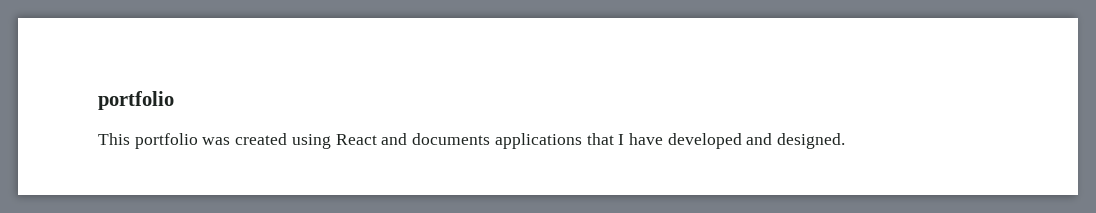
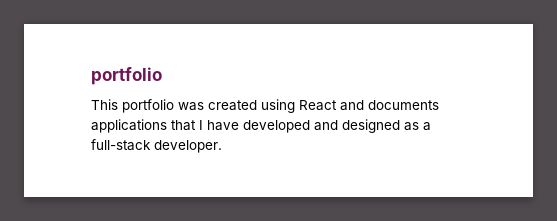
- This portfolio was created using React and documents applications that I have developed and designed.
+ This portfolio was created using React and documents applications that I have developed and designed as a full-stack developer.

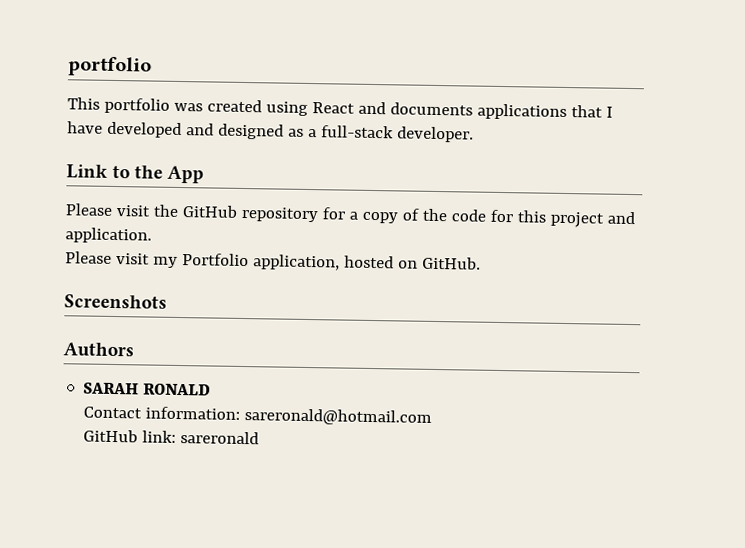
+ Link to the App
+ Please visit the GitHub repository for a copy of the code for this project and application.
+ Please visit my Portfolio application, hosted on GitHub.
+ Screenshots
+ Authors
+ SARAH RONALD
+ Contact information: sareronald@hotmail.com
+ GitHub link: sareronald

